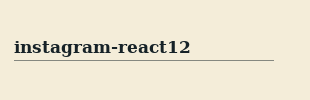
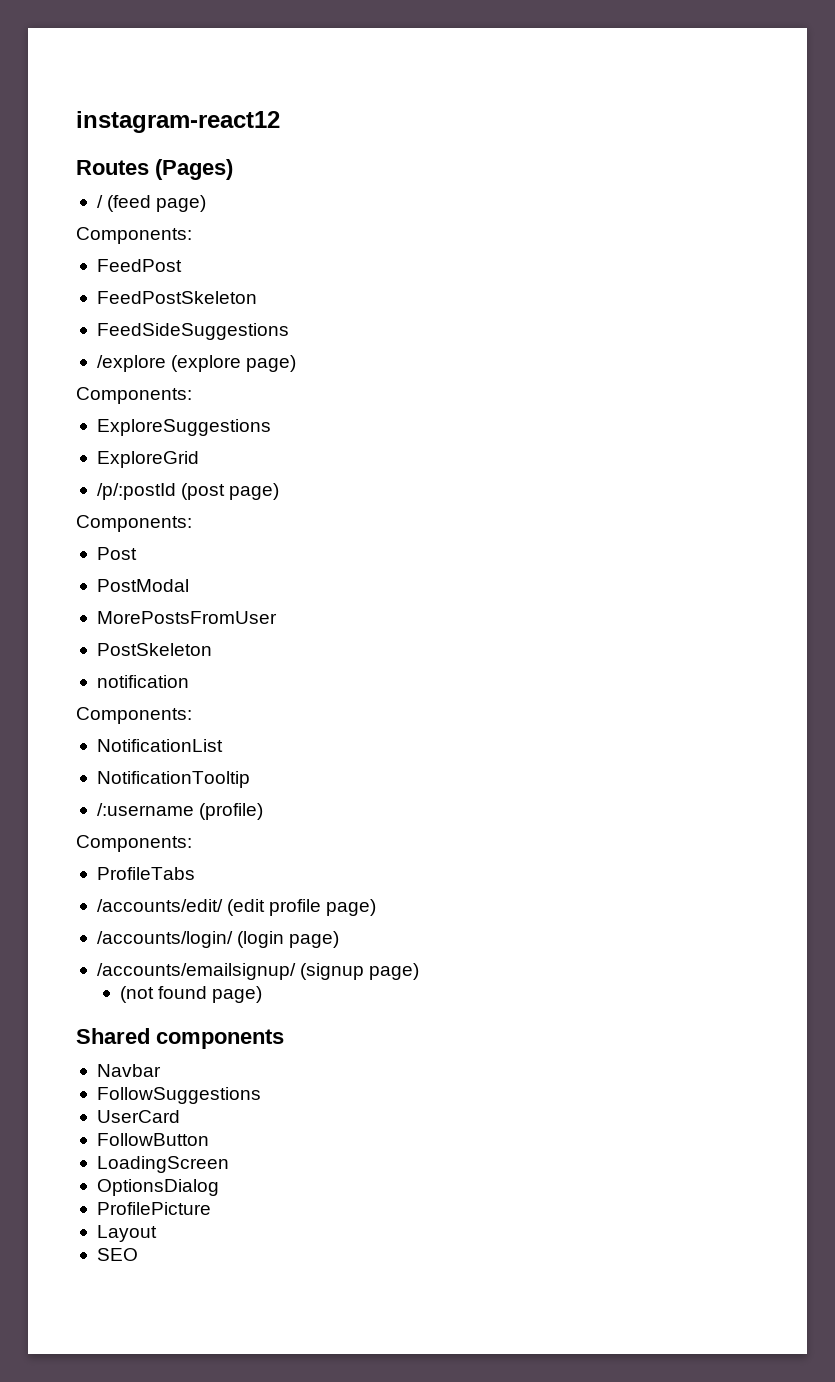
+ Routes (Pages)
+ / (feed page)
+ Components:
+ FeedPost
+ FeedPostSkeleton
+ FeedSideSuggestions
+ /explore (explore page)
+ Components:
+ ExploreSuggestions
+ ExploreGrid
+ /p/:postId (post page)
+ Components:
+ Post
+ PostModal
+ MorePostsFromUser
+ PostSkeleton
+ notification
+ Components:
+ NotificationList
+ NotificationTooltip
+ /:username (profile)
+ Components:
+ ProfileTabs
+ /accounts/edit/ (edit profile page)
+ /accounts/login/ (login page)
+ /accounts/emailsignup/ (signup page)
+ (not found page)
+ Shared components
+ Navbar
+ FollowSuggestions
+ UserCard
+ FollowButton
+ LoadingScreen
+ OptionsDialog
+ ProfilePicture
+ Layout
+ SEO

